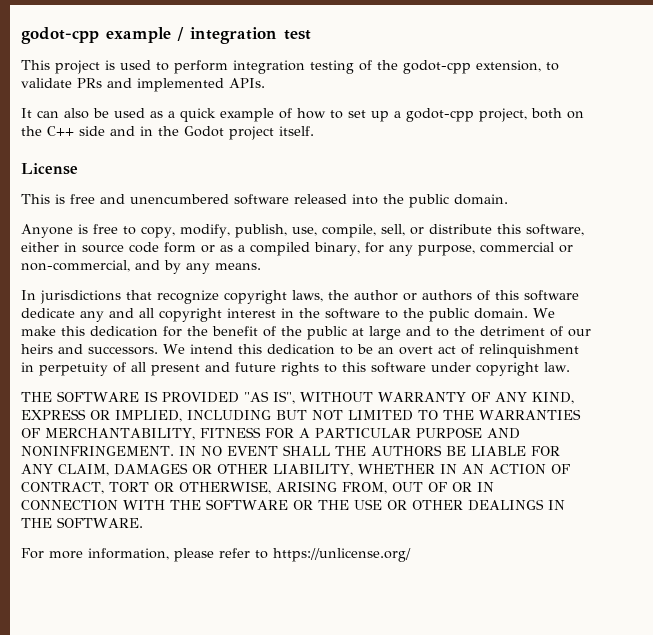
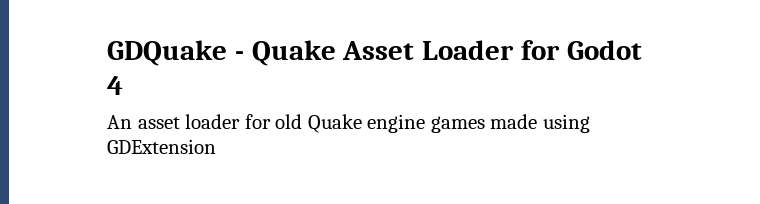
- godot-cpp example / integration test
- This project is used to perform integration testing of the godot-cpp extension, to validate PRs and implemented APIs.
- It can also be used as a quick example of how to set up a godot-cpp project, both on the C++ side and in the Godot project itself.
- License
- This is free and unencumbered software released into the public domain.
- Anyone is free to copy, modify, publish, use, compile, sell, or distribute this software, either in source code form or as a compiled binary, for any purpose, commercial or non-commercial, and by any means.
- In jurisdictions that recognize copyright laws, the author or authors of this software dedicate any and all copyright interest in the software to the public domain. We make this dedication for the benefit of the public at large and to the detriment of our heirs and successors. We intend this dedication to be an overt act of relinquishment in perpetuity of all present and future rights to this software under copyright law.
- THE SOFTWARE IS PROVIDED "AS IS", WITHOUT WARRANTY OF ANY KIND, EXPRESS OR IMPLIED, INCLUDING BUT NOT LIMITED TO THE WARRANTIES OF MERCHANTABILITY, FITNESS FOR A PARTICULAR PURPOSE AND NONINFRINGEMENT. IN NO EVENT SHALL THE AUTHORS BE LIABLE FOR ANY CLAIM, DAMAGES OR OTHER LIABILITY, WHETHER IN AN ACTION OF CONTRACT, TORT OR OTHERWISE, ARISING FROM, OUT OF OR IN CONNECTION WITH THE SOFTWARE OR THE USE OR OTHER DEALINGS IN THE SOFTWARE.
- For more information, please refer to https://unlicense.org/
+ GDQuake - Quake Asset Loader for Godot 4
+ An asset loader for old Quake engine games made using GDExtension

